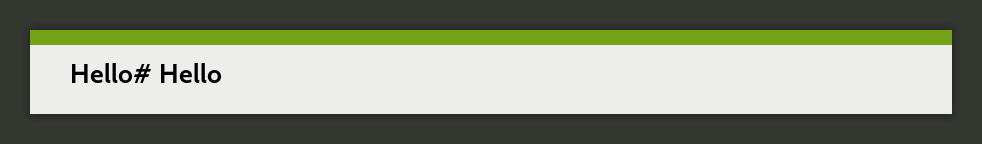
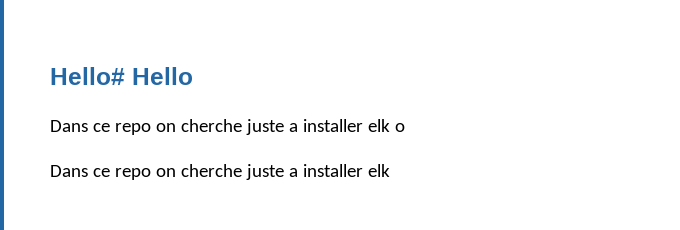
+ Dans ce repo on cherche juste a installer elk o
+ Dans ce repo on cherche juste a installer elk

